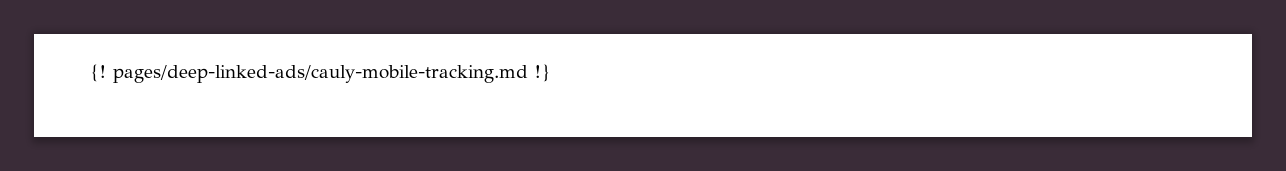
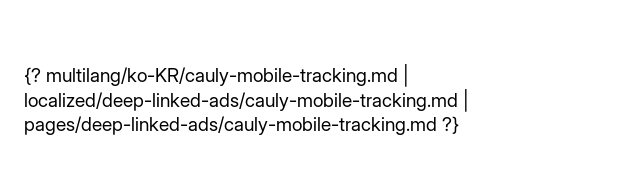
- {! pages/deep-linked-ads/cauly-mobile-tracking.md !}
+ {? multilang/ko-KR/cauly-mobile-tracking.md | localized/deep-linked-ads/cauly-mobile-tracking.md | pages/deep-linked-ads/cauly-mobile-tracking.md ?}

